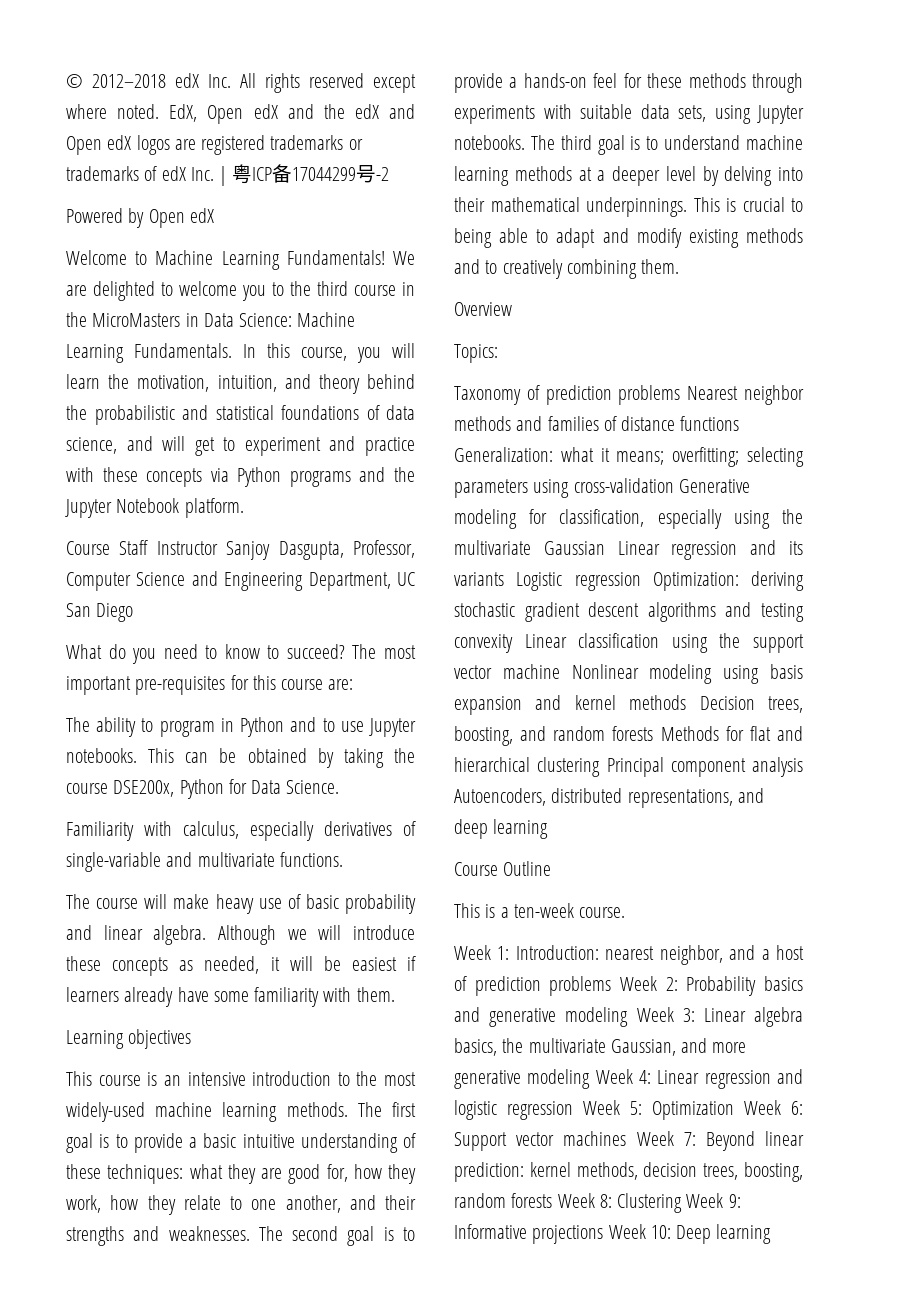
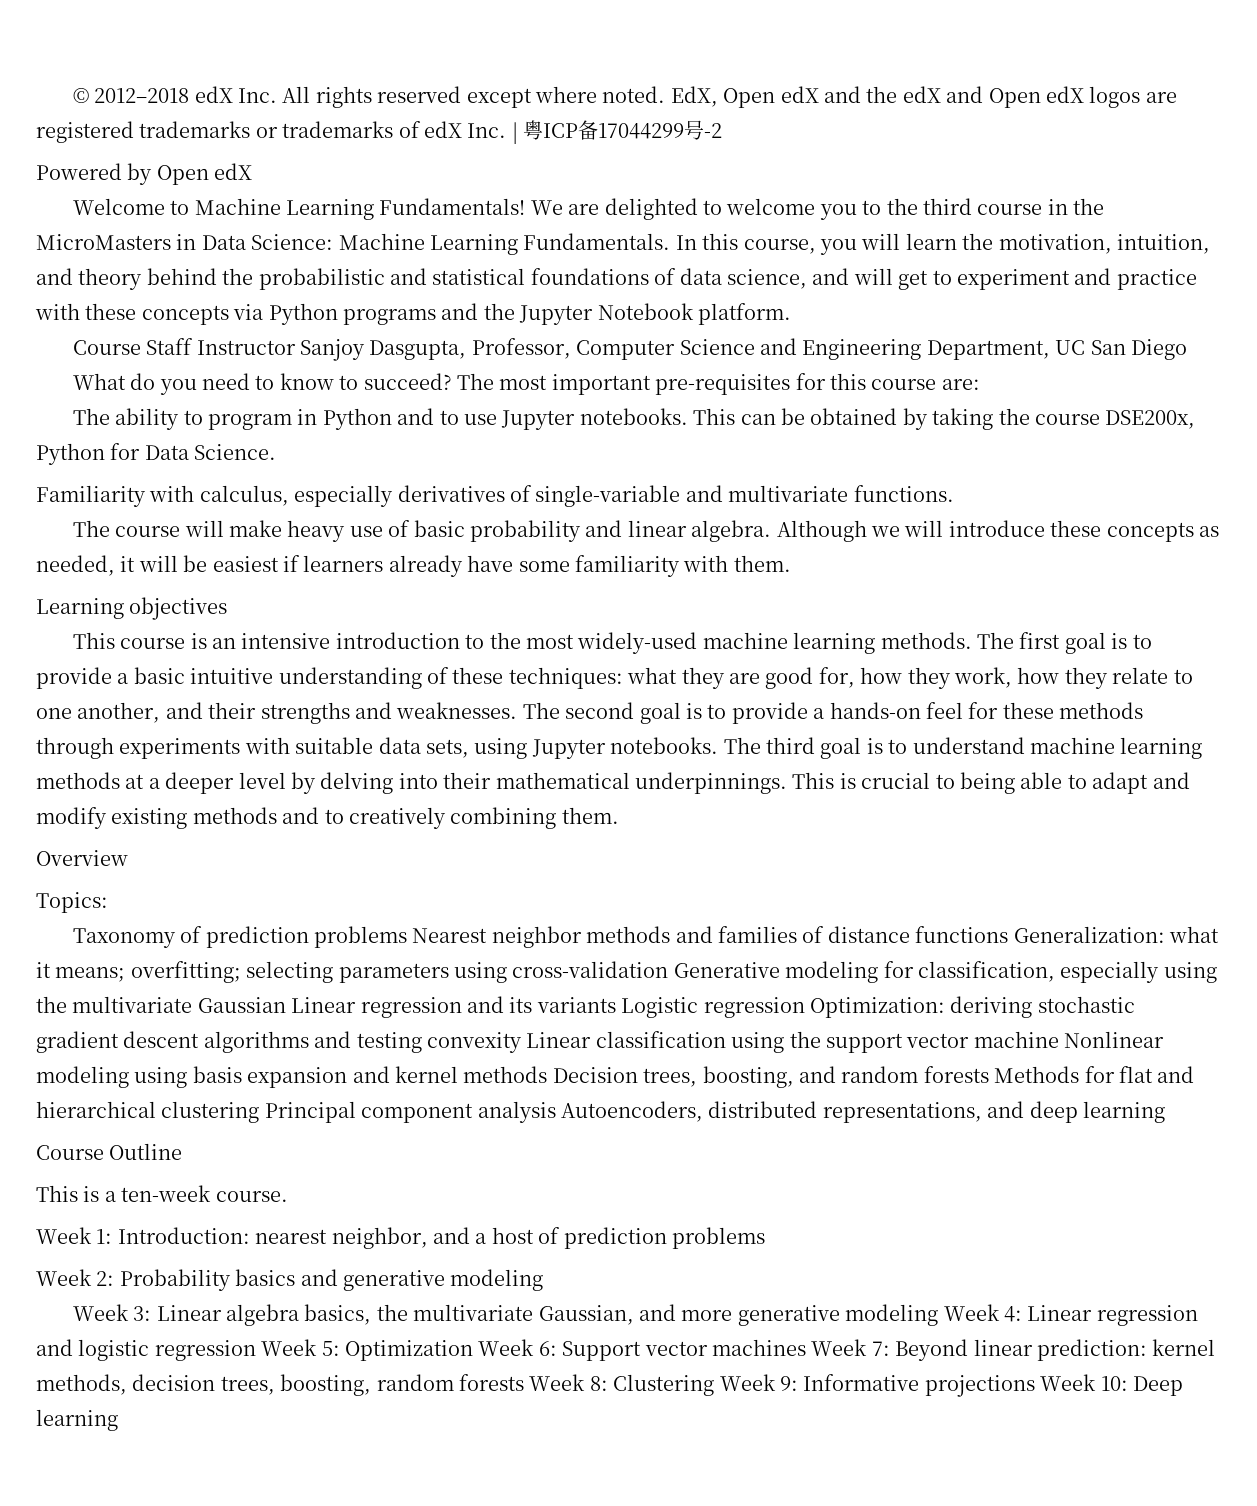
- nearest neighbor, and a host of prediction problems Week 2:
+ nearest neighbor, and a host of prediction problems
+ Week 2:
- Probability basics and generative modeling Week 3:
+ Probability basics and generative modeling
+ Week 3:

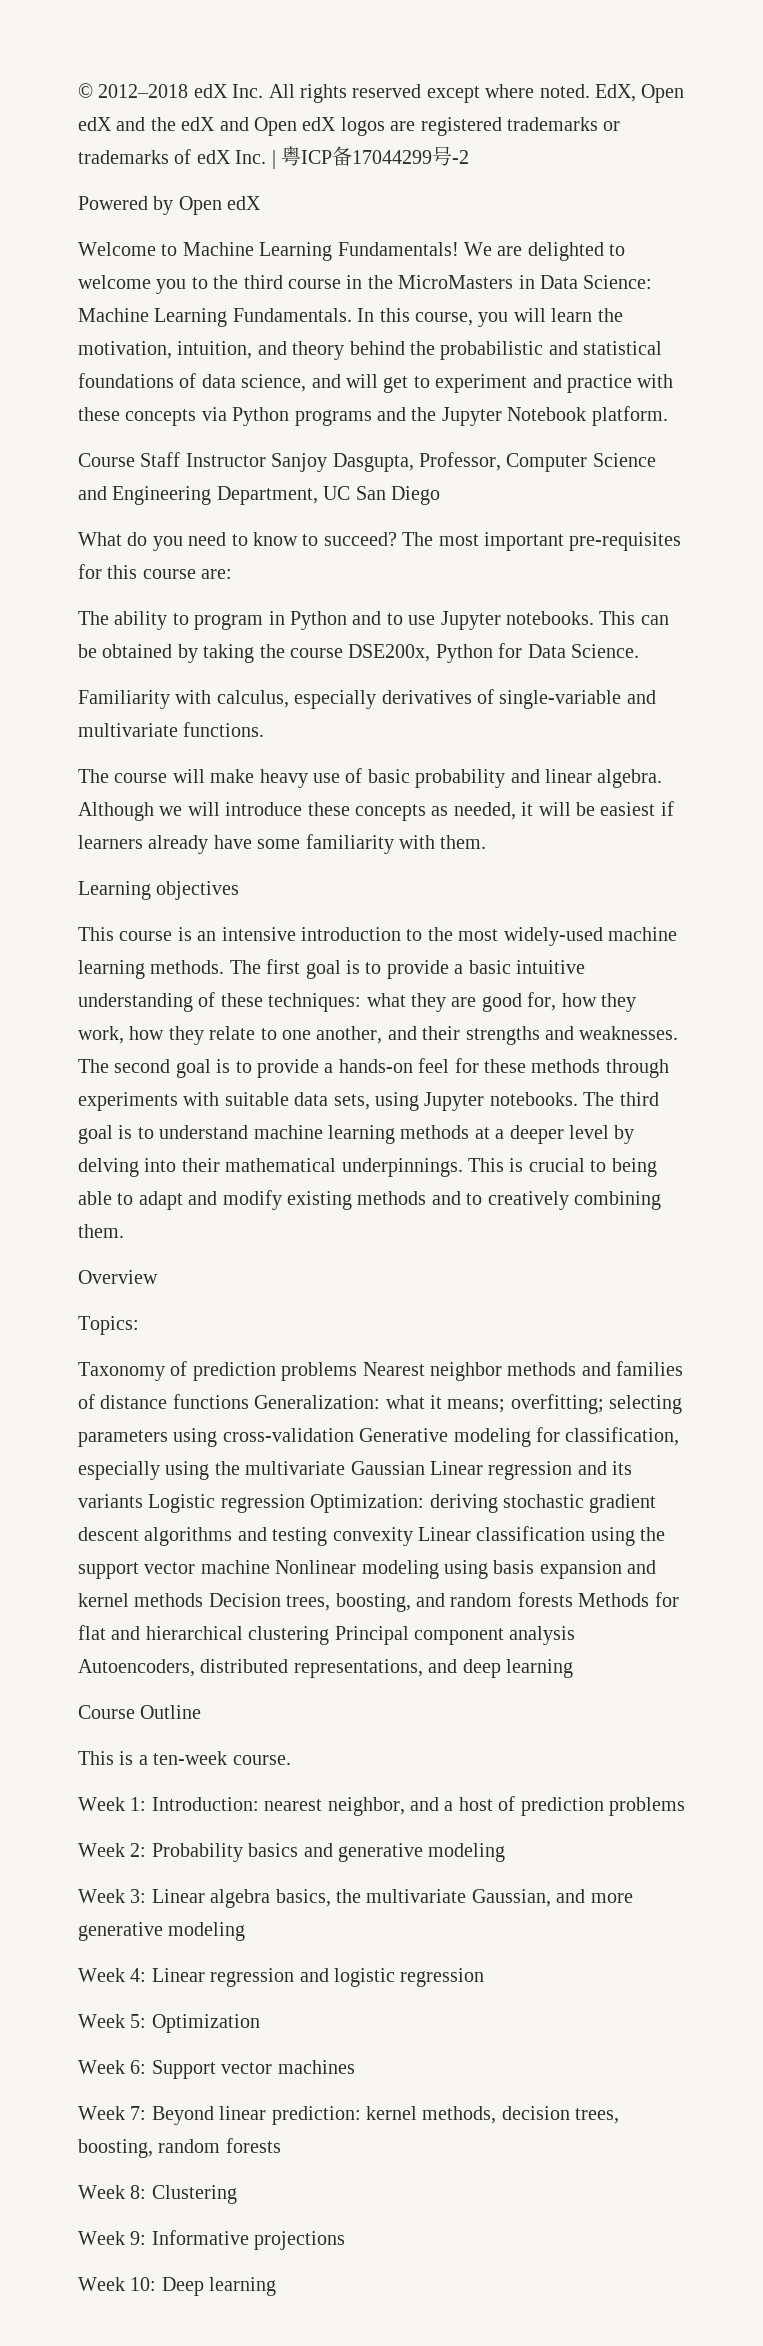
- Week 3: Linear algebra basics, the multivariate Gaussian, and more generative modeling Week 4: Linear regression and logistic regression Week 5: Optimization Week 6: Support vector machines Week 7: Beyond linear prediction: kernel methods, decision trees, boosting, random forests Week 8: Clustering Week 9: Informative projections Week 10: Deep learning
+ Week 3: Linear algebra basics, the multivariate Gaussian, and more generative modeling
+ Week 4: Linear regression and logistic regression
+ Week 5: Optimization
+ Week 6: Support vector machines
+ Week 7: Beyond linear prediction: kernel methods, decision trees, boosting, random forests
+ Week 8: Clustering
+ Week 9: Informative projections
+ Week 10: Deep learning

